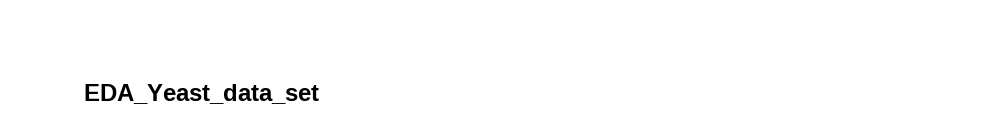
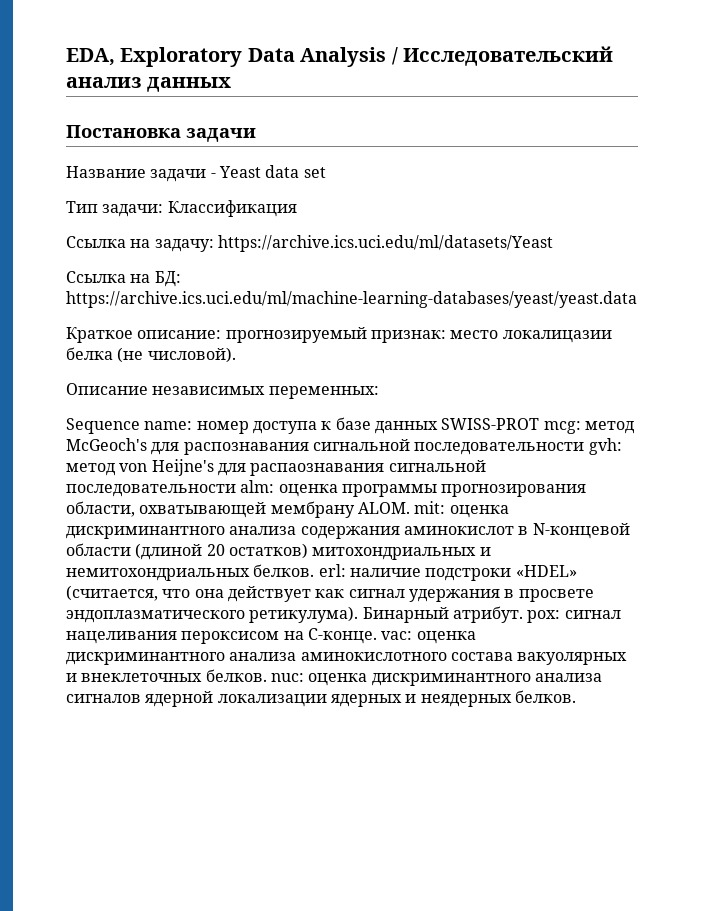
- EDA_Yeast_data_set
+ EDA, Exploratory Data Analysis / Исследовательский анализ данных
+ Постановка задачи
+ Название задачи - Yeast data set
+ Тип задачи: Классификация
+ Ссылка на задачу: https://archive.ics.uci.edu/ml/datasets/Yeast
+ Ссылка на БД: https://archive.ics.uci.edu/ml/machine-learning-databases/yeast/yeast.data
+ Краткое описание: прогнозируемый признак: место локалицазии белка (не числовой).
+ Описание независимых переменных:
+ Sequence name: номер доступа к базе данных SWISS-PROT mcg: метод McGeoch's для распознавания сигнальной последовательности gvh: метод von Heijne's для распаознавания сигнальной последовательности alm: оценка программы прогнозирования области, охватывающей мембрану ALOM. mit: оценка дискриминантного анализа содержания аминокислот в N-концевой области (длиной 20 остатков) митохондриальных и немитохондриальных белков. erl: наличие подстроки «HDEL» (считается, что она действует как сигнал удержания в просвете эндоплазматического ретикулума). Бинарный атрибут. pox: сигнал нацеливания пероксисом на С-конце. vac: оценка дискриминантного анализа аминокислотного состава вакуолярных и внеклеточных белков. nuc: оценка дискриминантного анализа сигналов ядерной локализации ядерных и неядерных белков.

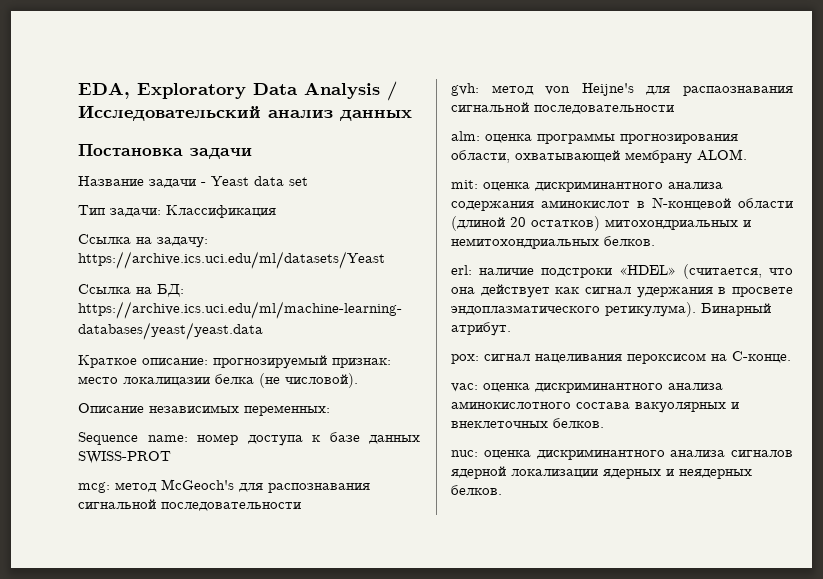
- номер доступа к базе данных SWISS-PROT mcg:
+ номер доступа к базе данных SWISS-PROT
+ mcg:
- метод McGeoch's для распознавания сигнальной последовательности gvh:
+ метод McGeoch's для распознавания сигнальной последовательности
+ gvh:
- метод von Heijne's для распаознавания сигнальной последовательности alm:
+ метод von Heijne's для распаознавания сигнальной последовательности
+ alm:
- оценка программы прогнозирования области, охватывающей мембрану ALOM. mit:
+ оценка программы прогнозирования области, охватывающей мембрану ALOM.
+ mit:
- оценка дискриминантного анализа содержания аминокислот в N-концевой области (длиной 20 остатков) митохондриальных и немитохондриальных белков. erl:
+ оценка дискриминантного анализа содержания аминокислот в N-концевой области (длиной 20 остатков) митохондриальных и немитохондриальных белков.
+ erl:
- Бинарный атрибут. pox: сигнал нацеливания пероксисом на С-конце. vac: оценка дискриминантного анализа аминокислотного состава вакуолярных и внеклеточных белков. nuc: оценка дискриминантного анализа сигналов ядерной локализации ядерных и неядерных белков.
+ Бинарный атрибут.
+ pox: сигнал нацеливания пероксисом на С-конце.
+ vac: оценка дискриминантного анализа аминокислотного состава вакуолярных и внеклеточных белков.
+ nuc: оценка дискриминантного анализа сигналов ядерной локализации ядерных и неядерных белков.

